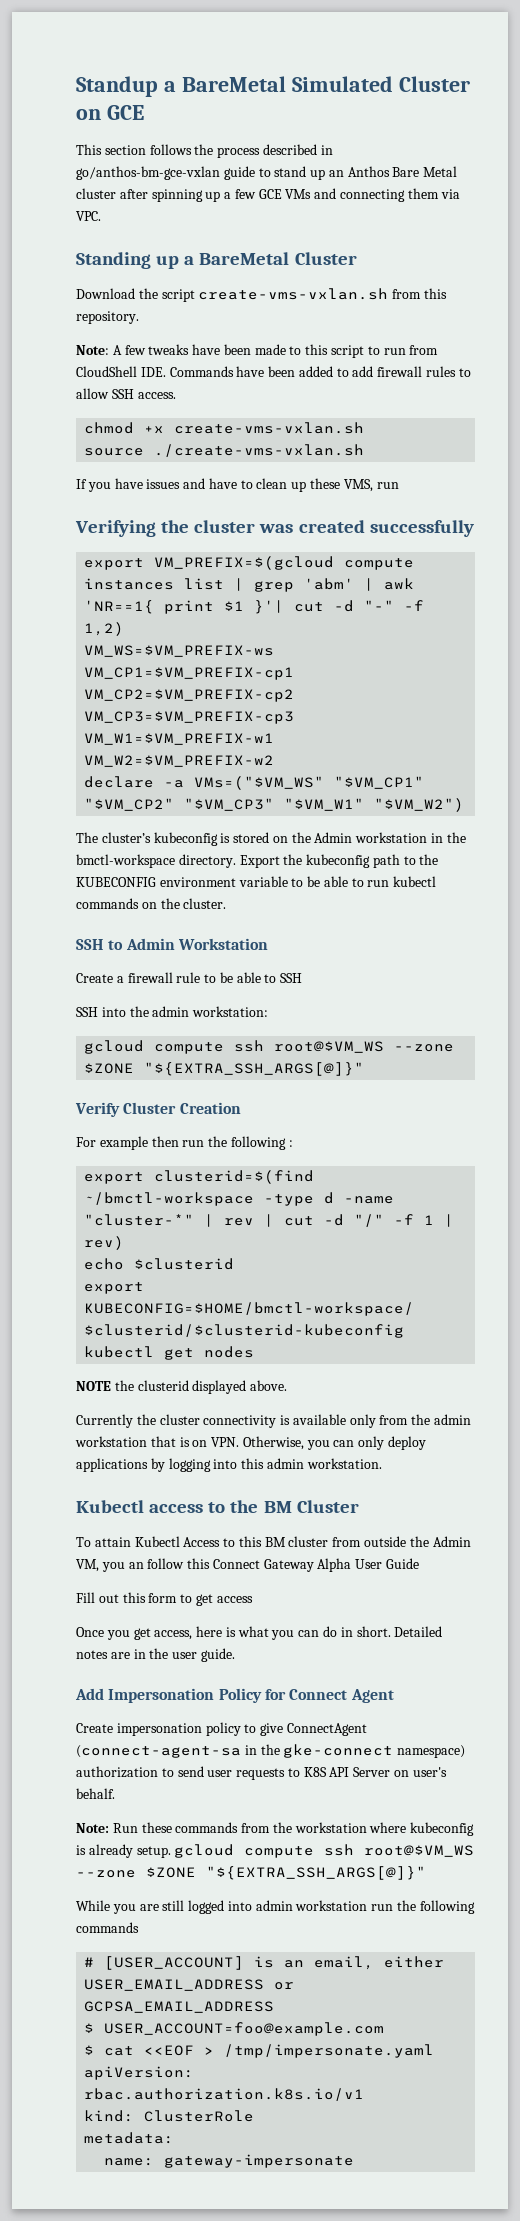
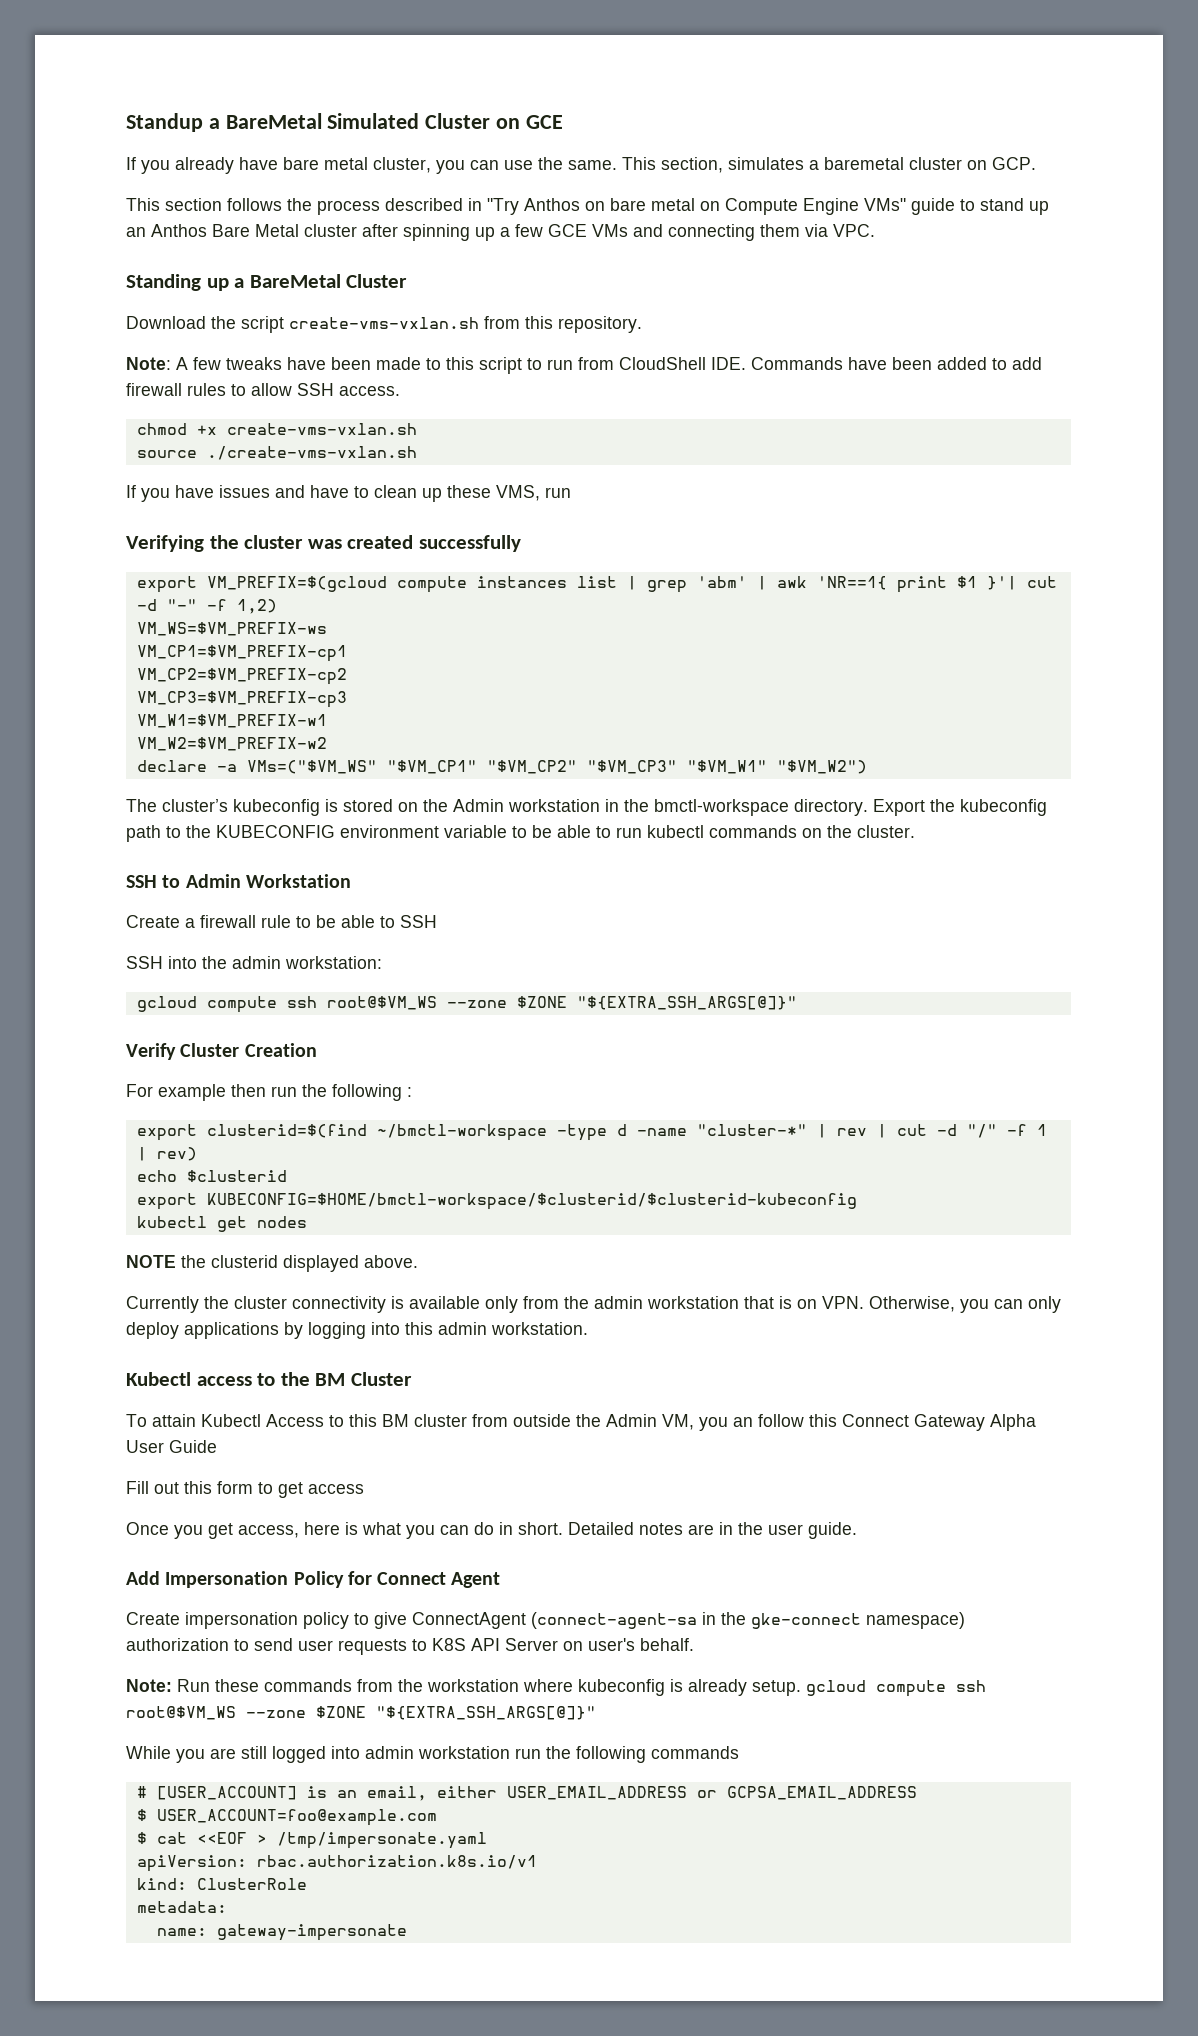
+ If you already have bare metal cluster, you can use the same. This section, simulates a baremetal cluster on GCP.
- This section follows the process described in go/anthos-bm-gce-vxlan guide to stand up an Anthos Bare Metal cluster after spinning up a few GCE VMs and connecting them via VPC.
+ This section follows the process described in "Try Anthos on bare metal on Compute Engine VMs" guide to stand up an Anthos Bare Metal cluster after spinning up a few GCE VMs and connecting them via VPC.

